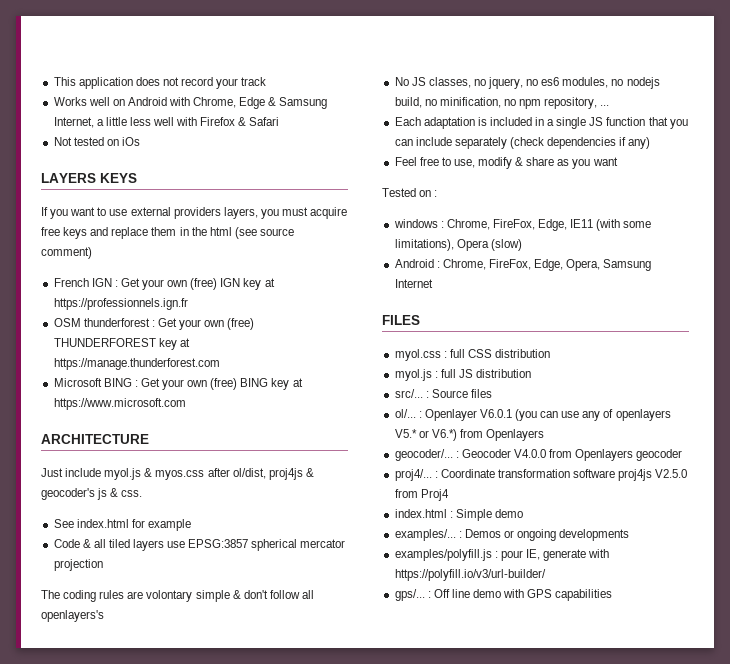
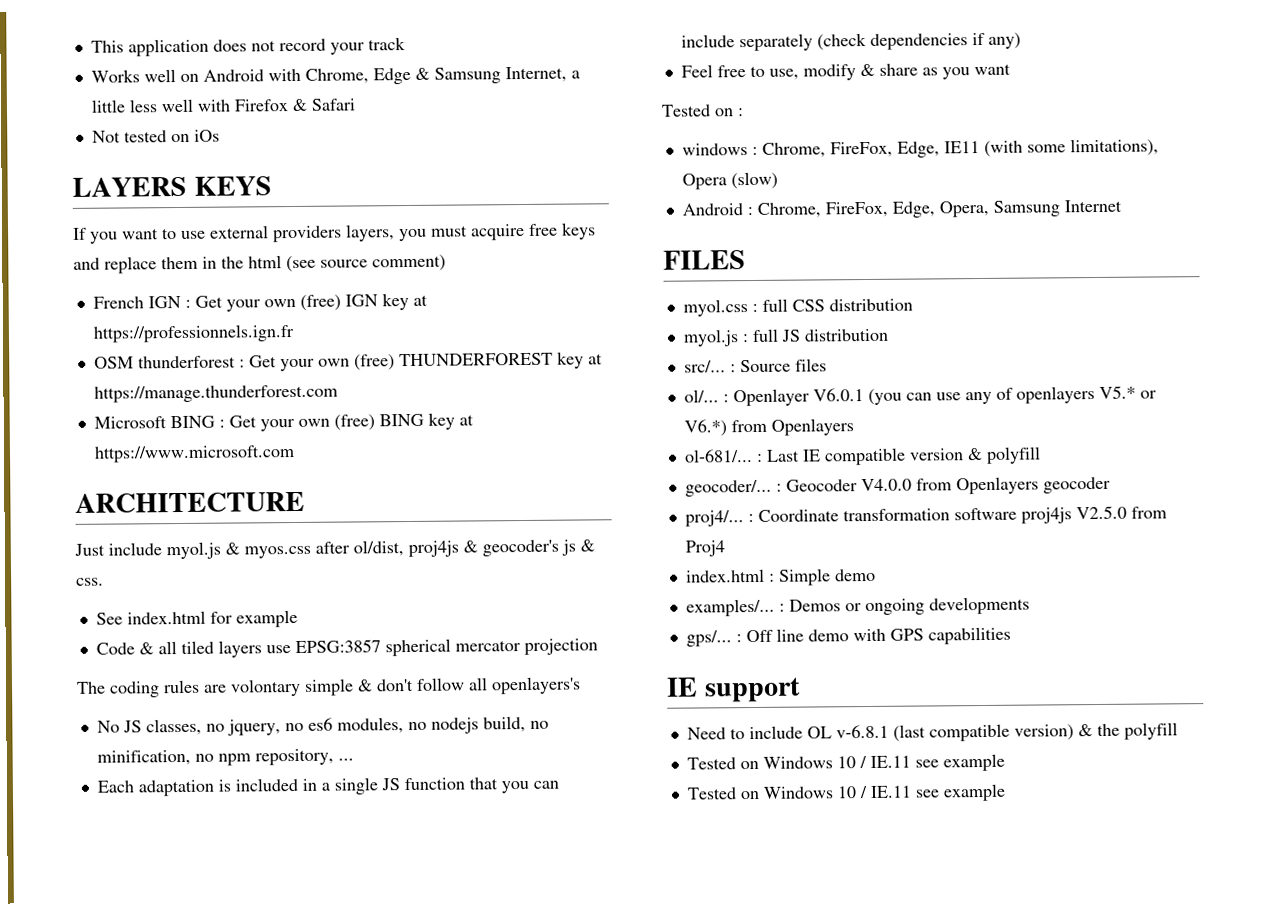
+ ol-681/... : Last IE compatible version & polyfill
- examples/polyfill.js : pour IE, generate with https://polyfill.io/v3/url-builder/
+ IE support
+ Need to include OL v-6.8.1 (last compatible version) & the polyfill
+ Tested on Windows 10 / IE.11 see example
+ Tested on Windows 10 / IE.11 see example

